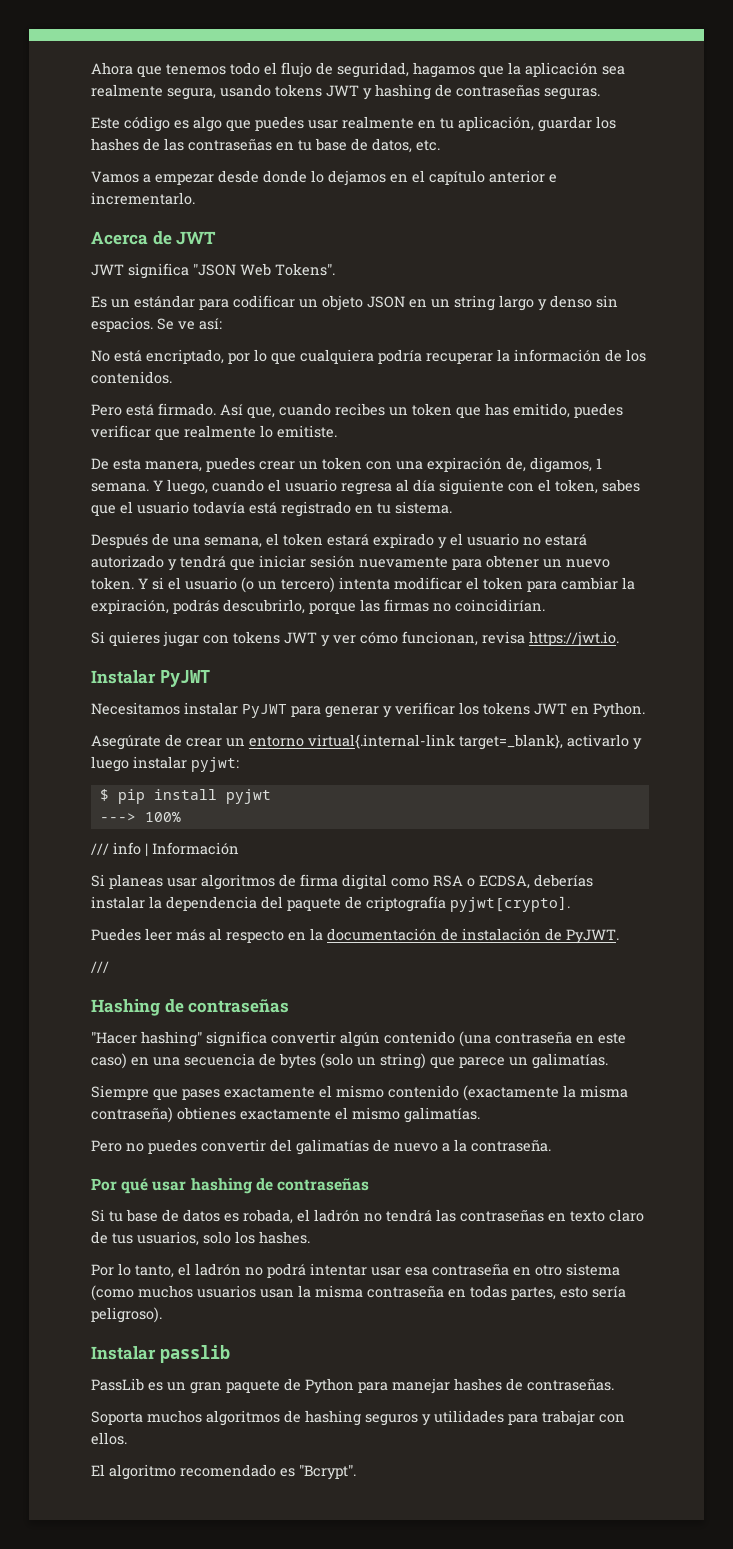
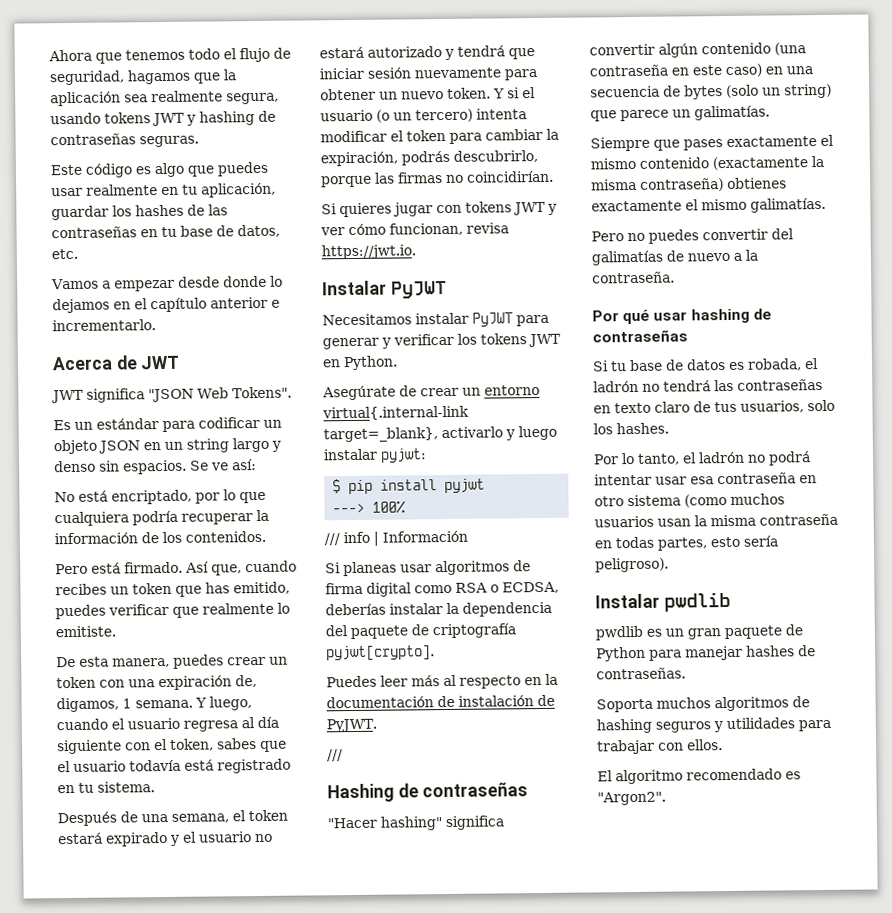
- Instalar passlib
- PassLib es un gran paquete de Python para manejar hashes de contraseñas.
+ Instalar pwdlib
+ pwdlib es un gran paquete de Python para manejar hashes de contraseñas.
- El algoritmo recomendado es "Bcrypt".
+ El algoritmo recomendado es "Argon2".

